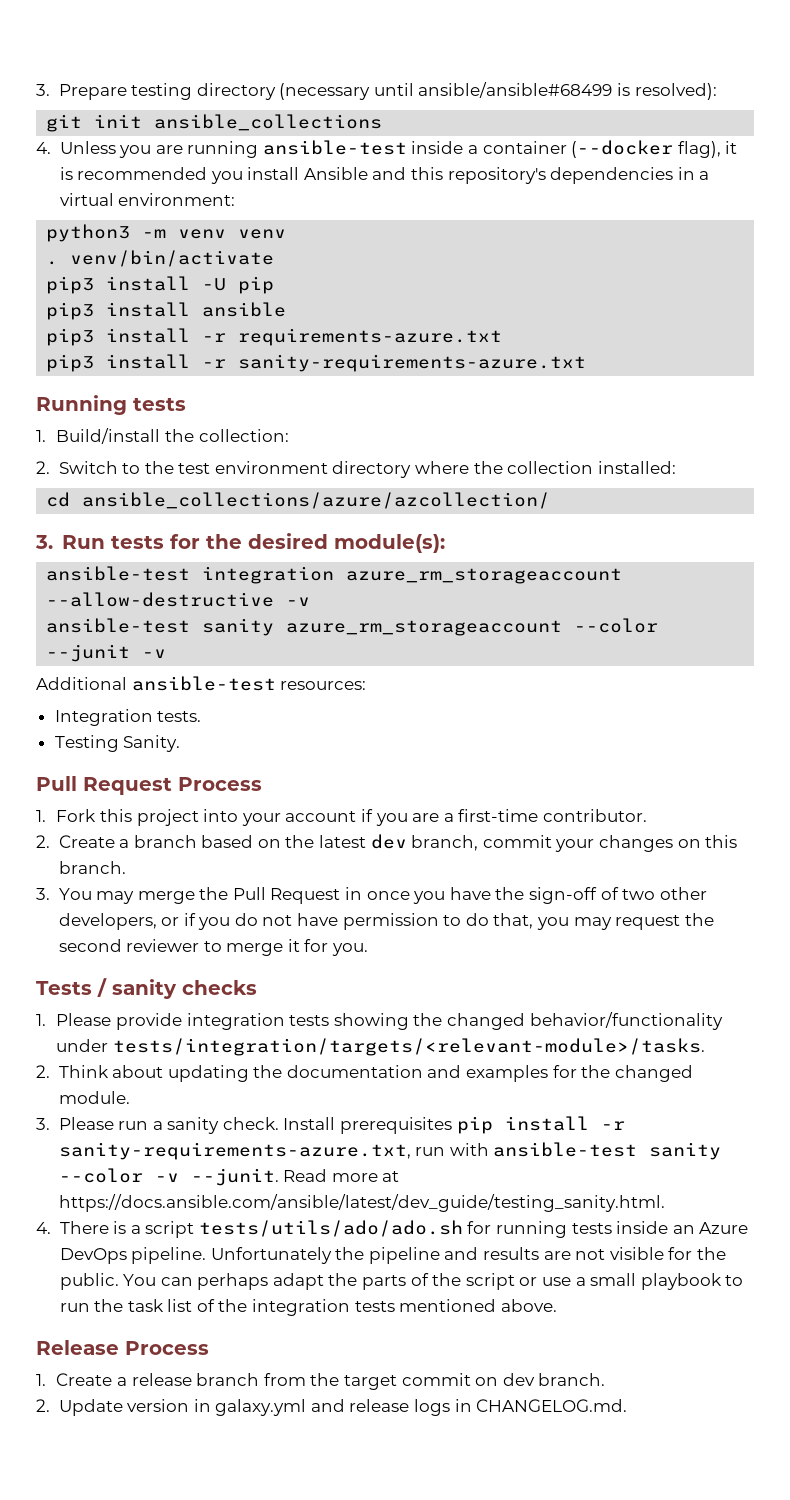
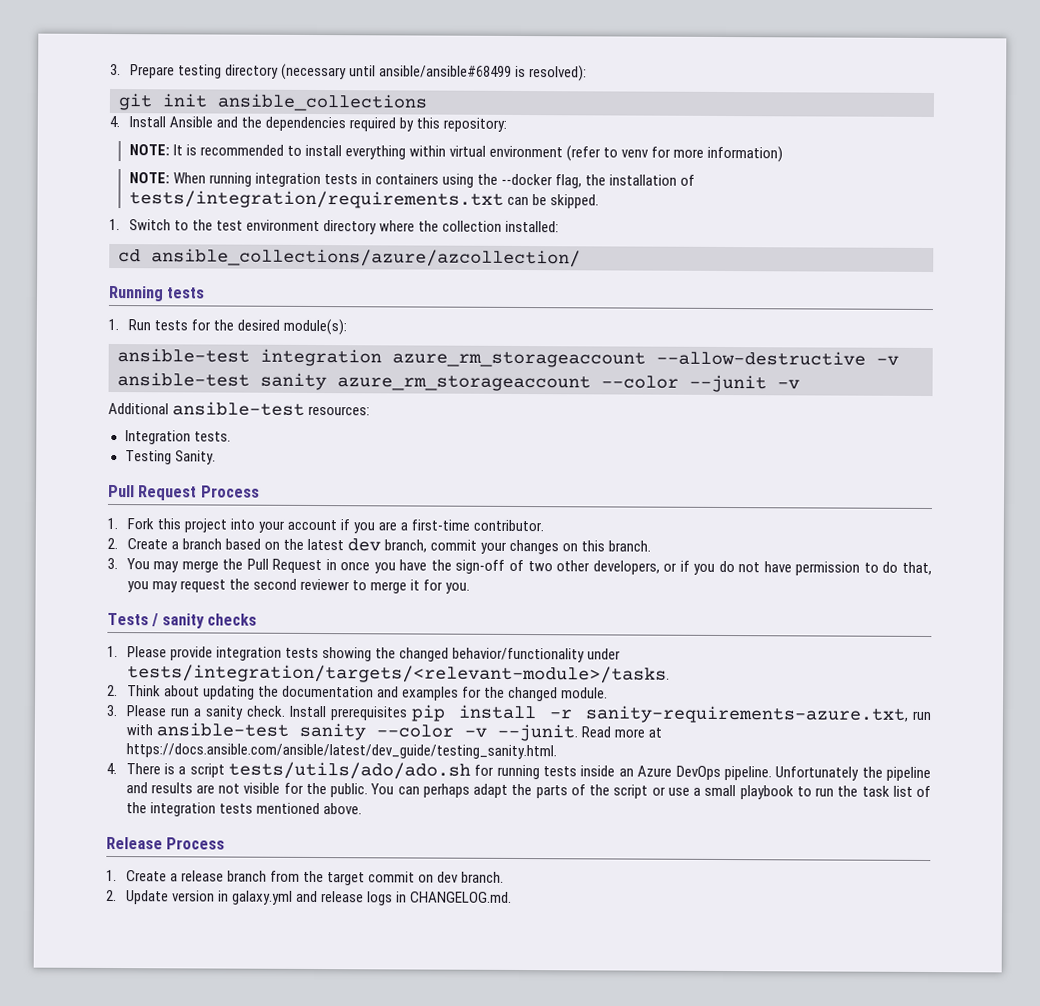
- 4. Unless you are running ansible-test inside a container (--docker flag), it is recommended you install Ansible and this repository's dependencies in a virtual environment:
- python3 -m venv venv
- . venv/bin/activate
- pip3 install -U pip
- pip3 install ansible
- pip3 install -r requirements-azure.txt
- pip3 install -r sanity-requirements-azure.txt
- Running tests
- 1. Build/install the collection:
- 2. Switch to the test environment directory where the collection installed:
+ 4. Install Ansible and the dependencies required by this repository:
+ NOTE: It is recommended to install everything within virtual environment (refer to venv for more information)
+ NOTE: When running integration tests in containers using the --docker flag, the installation of tests/integration/requirements.txt can be skipped.
+ 1. Switch to the test environment directory where the collection installed:
- 3. Run tests for the desired module(s):
+ Running tests
+ 1. Run tests for the desired module(s):

